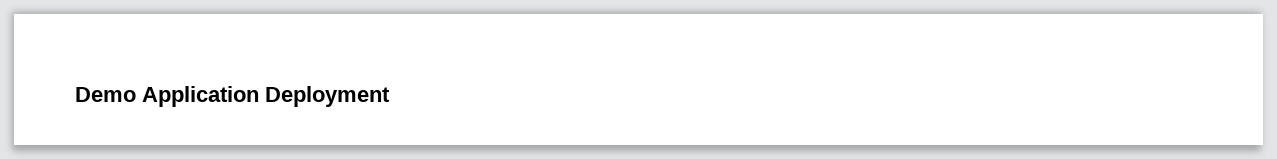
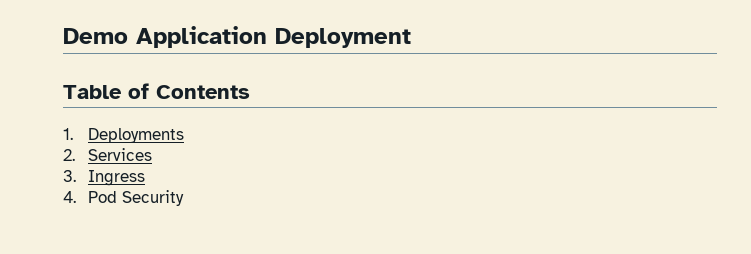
+ Table of Contents
+ 1. Deployments
+ 2. Services
+ 3. Ingress
+ 4. Pod Security

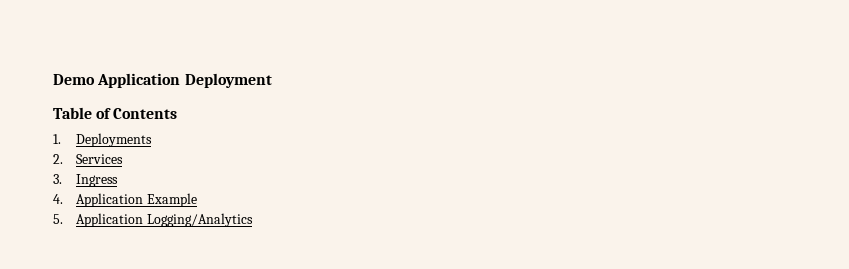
- 4. Pod Security
+ 4. Application Example
+ 5. Application Logging/Analytics

